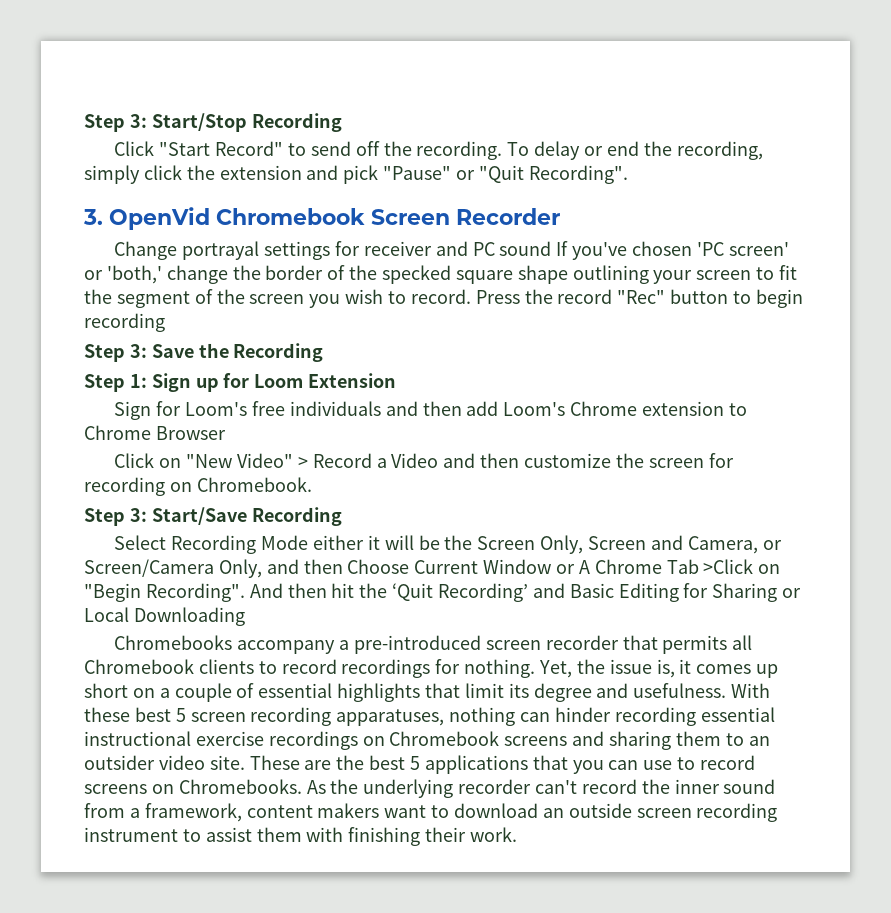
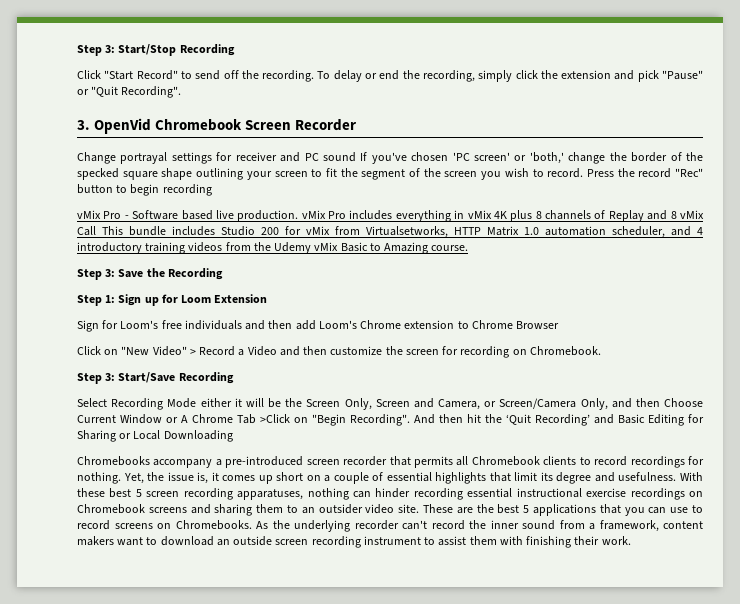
+ vMix Pro - Software based live production. vMix Pro includes everything in vMix 4K plus 8 channels of Replay and 8 vMix Call This bundle includes Studio 200 for vMix from Virtualsetworks, HTTP Matrix 1.0 automation scheduler, and 4 introductory training videos from the Udemy vMix Basic to Amazing course.

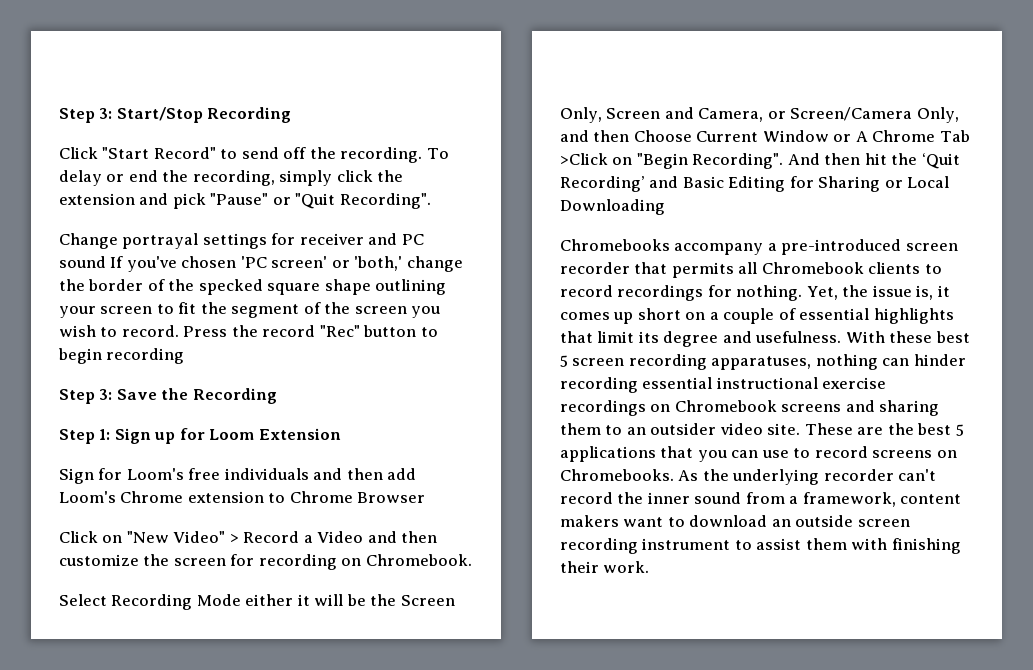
- 3. OpenVid Chromebook Screen Recorder
- vMix Pro - Software based live production. vMix Pro includes everything in vMix 4K plus 8 channels of Replay and 8 vMix Call This bundle includes Studio 200 for vMix from Virtualsetworks, HTTP Matrix 1.0 automation scheduler, and 4 introductory training videos from the Udemy vMix Basic to Amazing course.
- Step 3: Start/Save Recording

